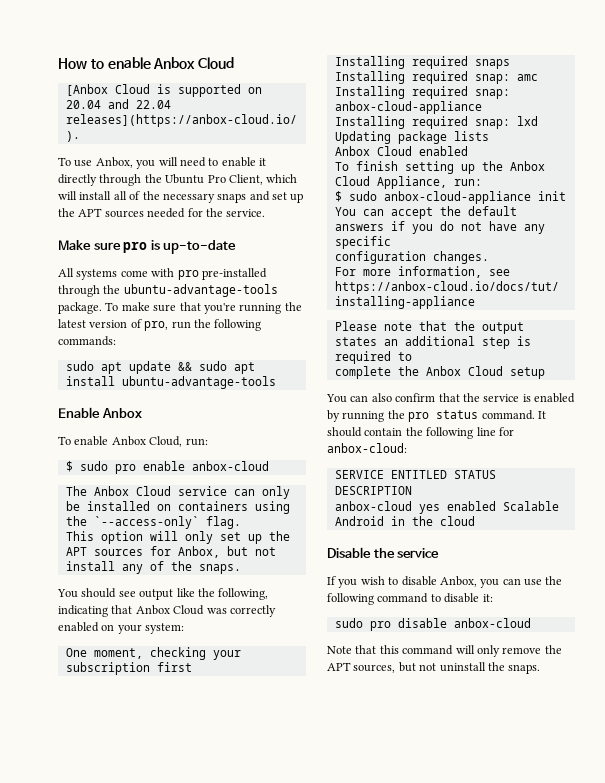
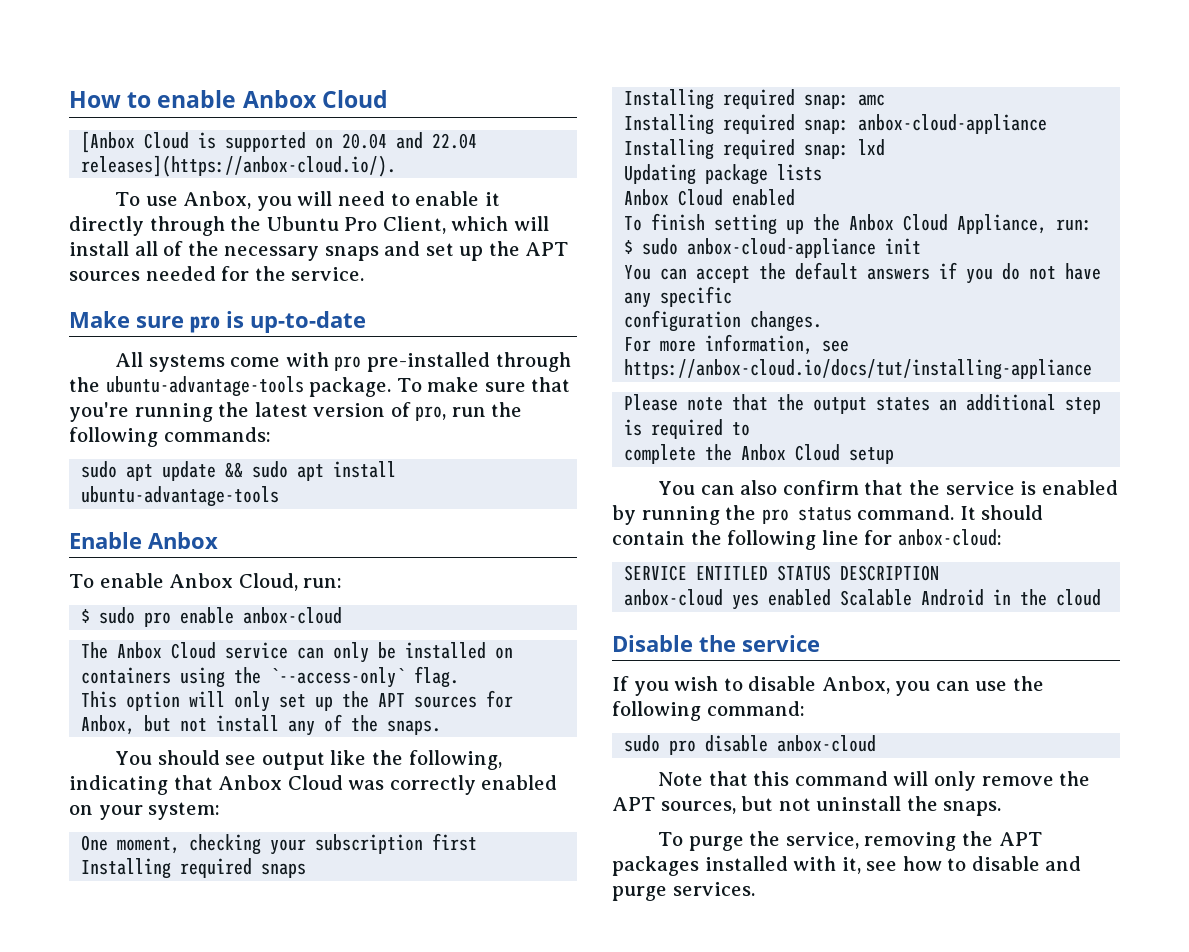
- If you wish to disable Anbox, you can use the following command to disable it:
+ If you wish to disable Anbox, you can use the following command:
+ To purge the service, removing the APT packages installed with it, see how to disable and purge services.

